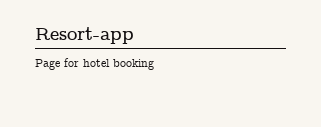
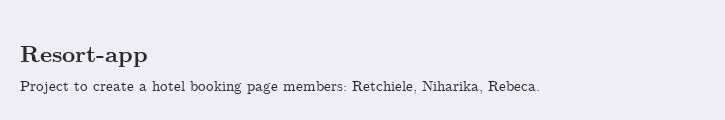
- Page for hotel booking
+ Project to create a hotel booking page members: Retchiele, Niharika, Rebeca.

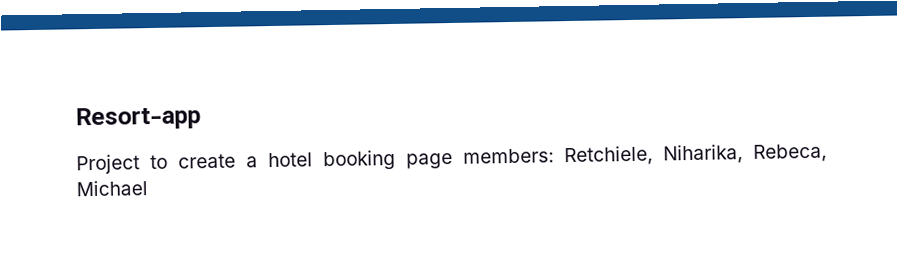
- Project to create a hotel booking page members: Retchiele, Niharika, Rebeca.
+ Project to create a hotel booking page members: Retchiele, Niharika, Rebeca, Michael

